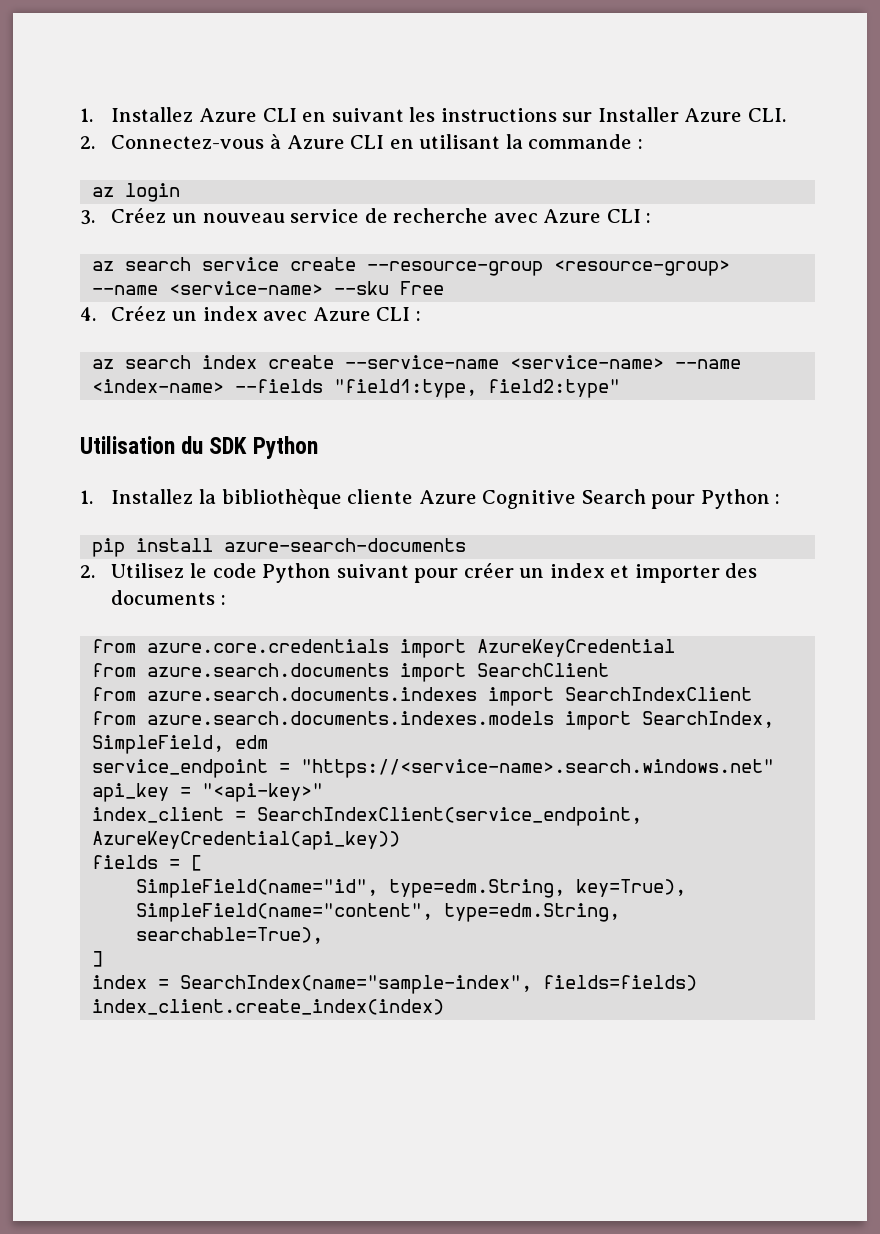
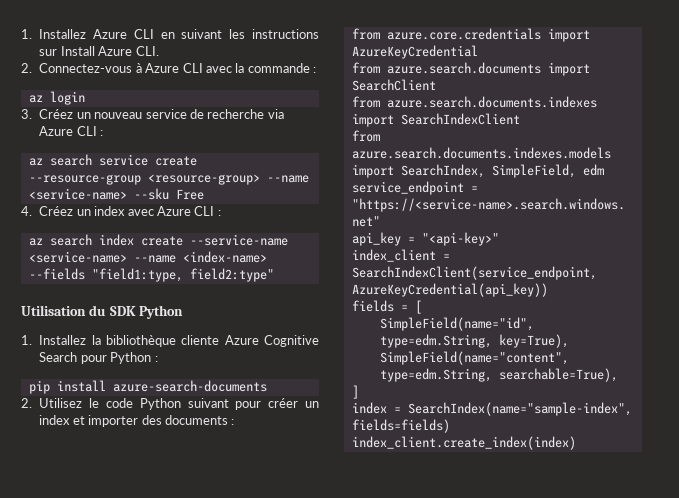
- 1. Installez Azure CLI en suivant les instructions sur Installer Azure CLI.
+ 1. Installez Azure CLI en suivant les instructions sur Install Azure CLI.
- 2. Connectez-vous à Azure CLI en utilisant la commande :
+ 2. Connectez-vous à Azure CLI avec la commande :
- 3. Créez un nouveau service de recherche avec Azure CLI :
+ 3. Créez un nouveau service de recherche via Azure CLI :

